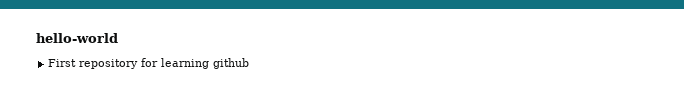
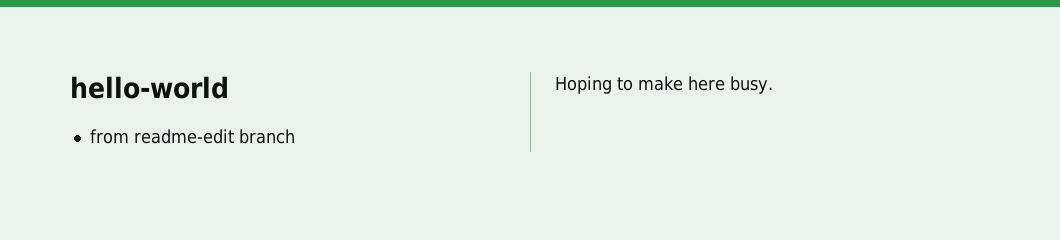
- First repository for learning github
+ from readme-edit branch
+ Hoping to make here busy.

